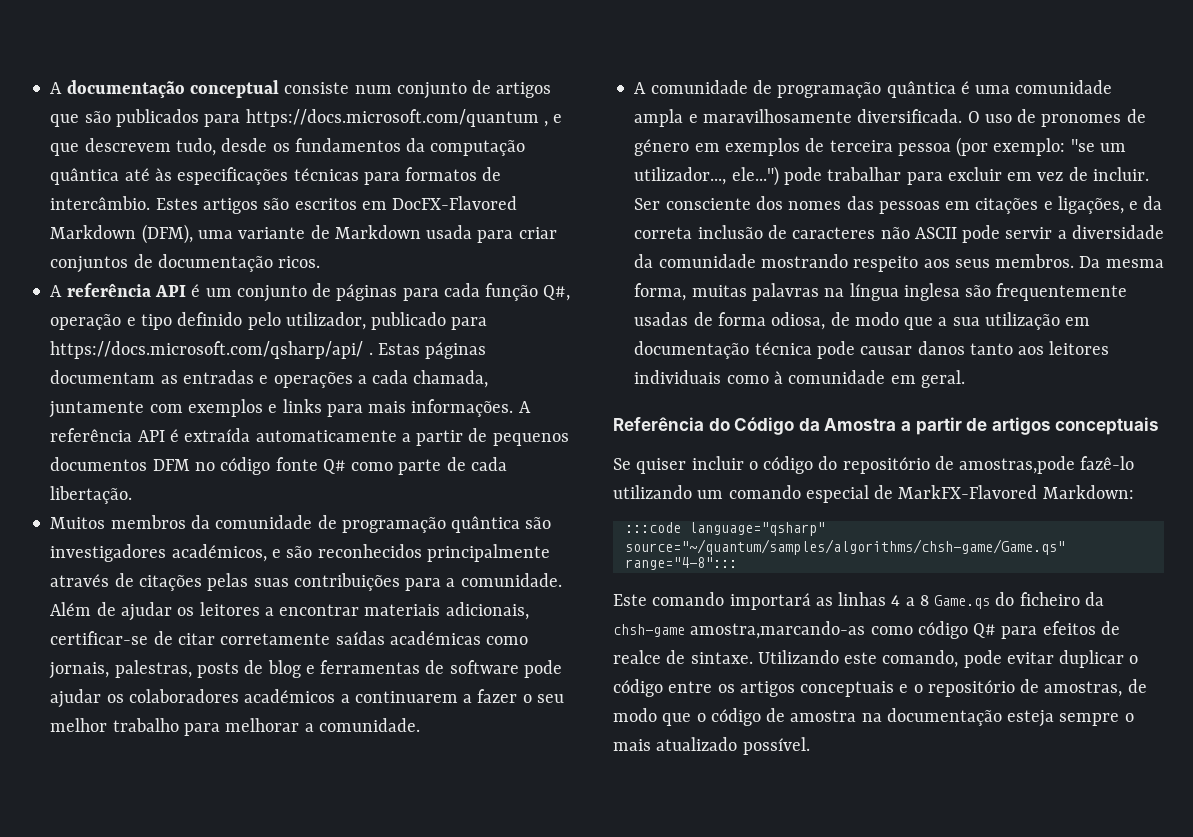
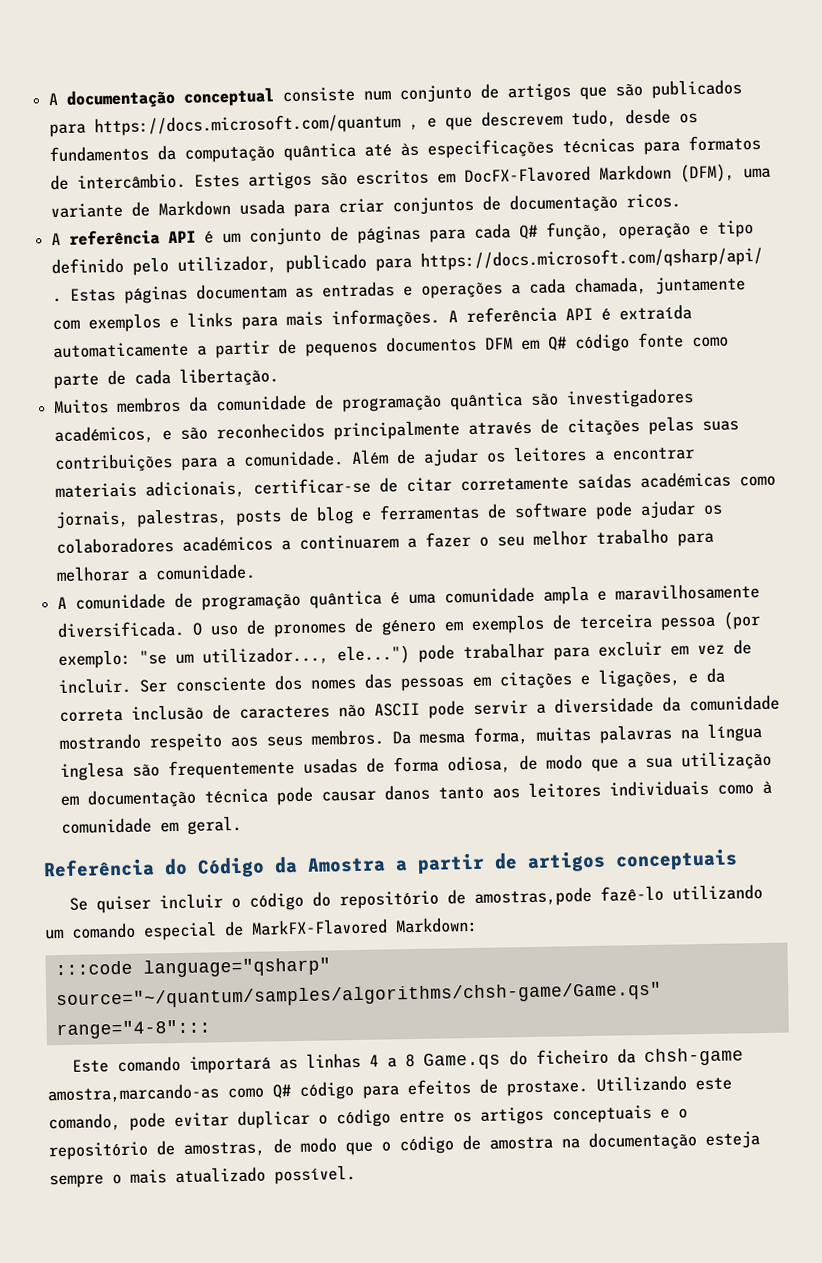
- A referência API é um conjunto de páginas para cada função Q#, operação e tipo definido pelo utilizador, publicado para https://docs.microsoft.com/qsharp/api/ .
+ A referência API é um conjunto de páginas para cada Q# função, operação e tipo definido pelo utilizador, publicado para https://docs.microsoft.com/qsharp/api/ .
- A referência API é extraída automaticamente a partir de pequenos documentos DFM no código fonte Q# como parte de cada libertação.
+ A referência API é extraída automaticamente a partir de pequenos documentos DFM em Q# código fonte como parte de cada libertação.
- Este comando importará as linhas 4 a 8 Game.qs do ficheiro da chsh-game amostra,marcando-as como código Q# para efeitos de realce de sintaxe.
+ Este comando importará as linhas 4 a 8 Game.qs do ficheiro da chsh-game amostra,marcando-as como Q# código para efeitos de prostaxe.

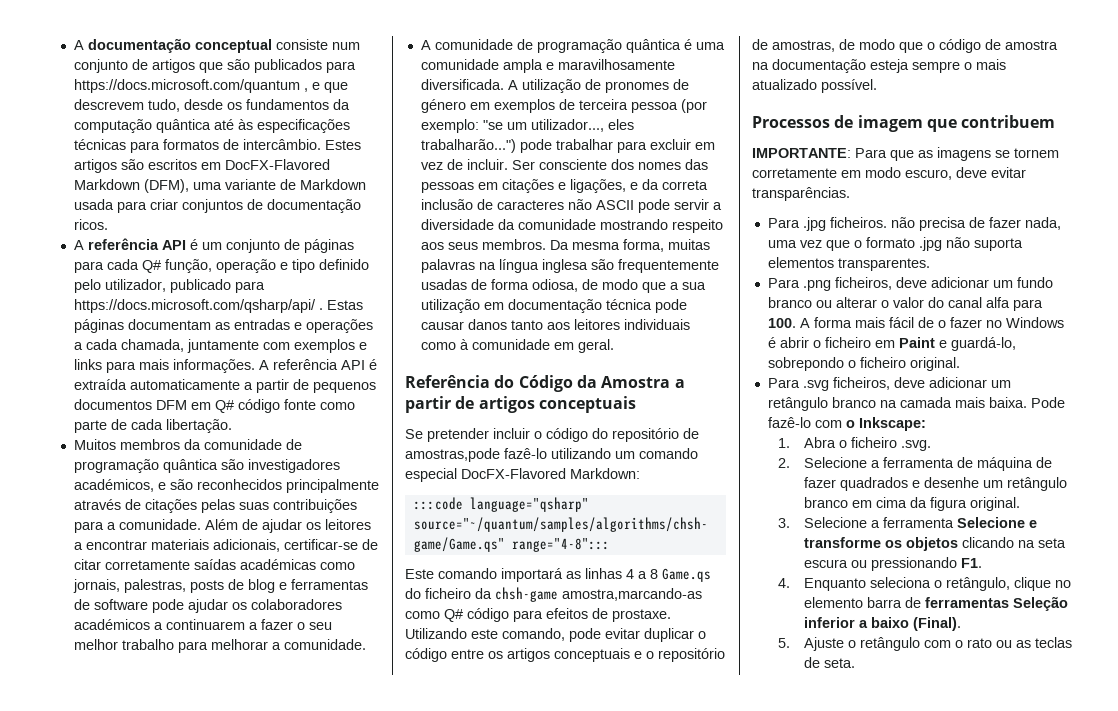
- O uso de pronomes de género em exemplos de terceira pessoa (por exemplo: "se um utilizador..., ele...") pode trabalhar para excluir em vez de incluir.
+ A utilização de pronomes de género em exemplos de terceira pessoa (por exemplo: "se um utilizador..., eles trabalharão...") pode trabalhar para excluir em vez de incluir.
- Se quiser incluir o código do repositório de amostras,pode fazê-lo utilizando um comando especial de MarkFX-Flavored Markdown:
+ Se pretender incluir o código do repositório de amostras,pode fazê-lo utilizando um comando especial DocFX-Flavored Markdown:
+ Processos de imagem que contribuem
+ IMPORTANTE: Para que as imagens se tornem corretamente em modo escuro, deve evitar transparências.
+ Para .jpg ficheiros. não precisa de fazer nada, uma vez que o formato .jpg não suporta elementos transparentes.
+ Para .png ficheiros, deve adicionar um fundo branco ou alterar o valor do canal alfa para 100. A forma mais fácil de o fazer no Windows é abrir o ficheiro em Paint e guardá-lo, sobrepondo o ficheiro original.
+ Para .svg ficheiros, deve adicionar um retângulo branco na camada mais baixa. Pode fazê-lo com o Inkscape:
+ 1. Abra o ficheiro .svg.
+ 2. Selecione a ferramenta de máquina de fazer quadrados e desenhe um retângulo branco em cima da figura original.
+ 3. Selecione a ferramenta Selecione e transforme os objetos clicando na seta escura ou pressionando F1.
+ 4. Enquanto seleciona o retângulo, clique no elemento barra de ferramentas Seleção inferior a baixo (Final).
+ 5. Ajuste o retângulo com o rato ou as teclas de seta.

